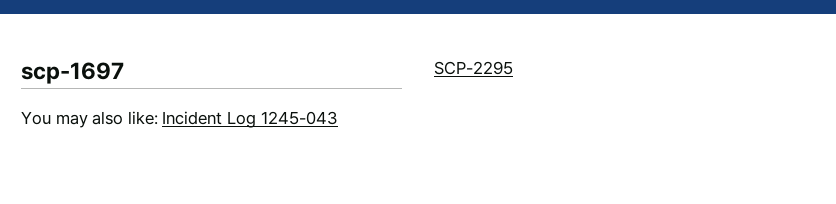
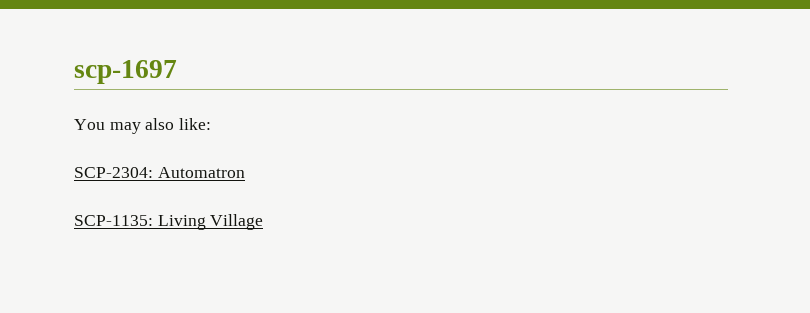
- You may also like: Incident Log 1245-043 SCP-2295
+ You may also like:
+ SCP-2304: Automatron
+ SCP-1135: Living Village

